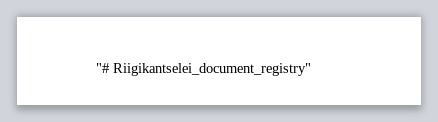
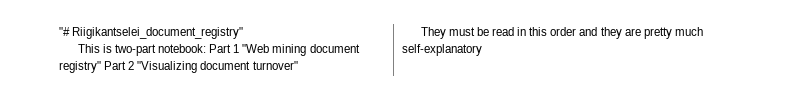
+ This is two-part notebook: Part 1 "Web mining document registry" Part 2 "Visualizing document turnover"
+ They must be read in this order and they are pretty much self-explanatory

